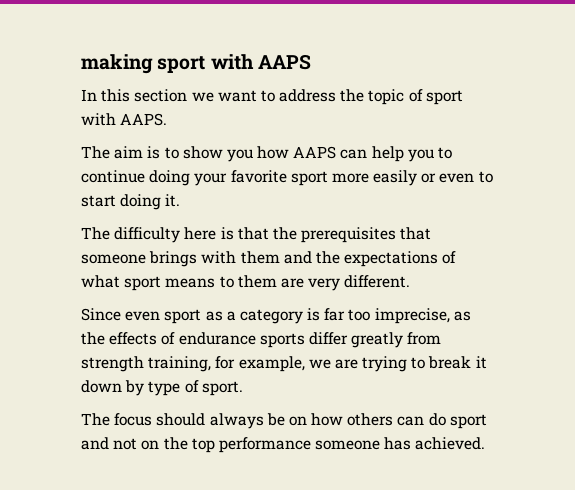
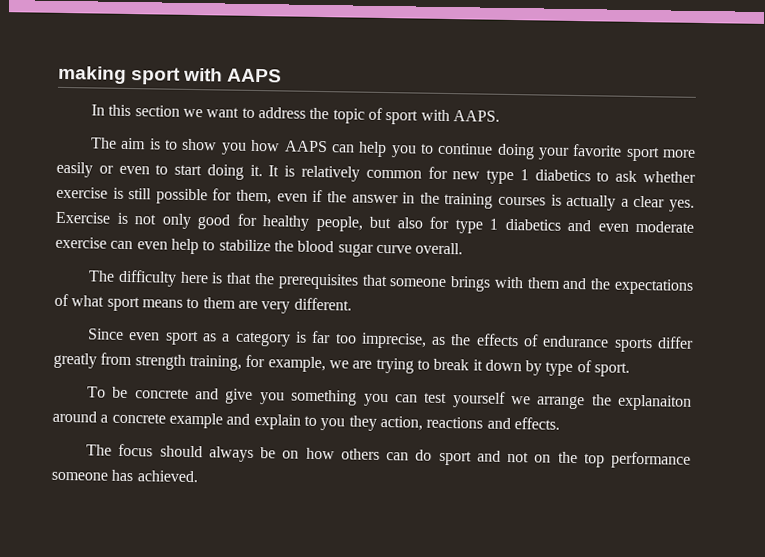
+ It is relatively common for new type 1 diabetics to ask whether exercise is still possible for them, even if the answer in the training courses is actually a clear yes. Exercise is not only good for healthy people, but also for type 1 diabetics and even moderate exercise can even help to stabilize the blood sugar curve overall.
+ To be concrete and give you something you can test yourself we arrange the explanaiton around a concrete example and explain to you they action, reactions and effects.

